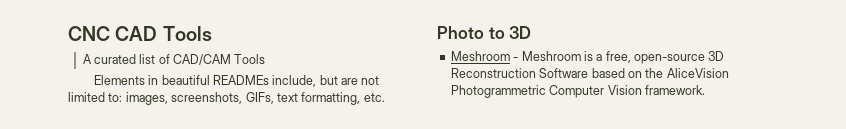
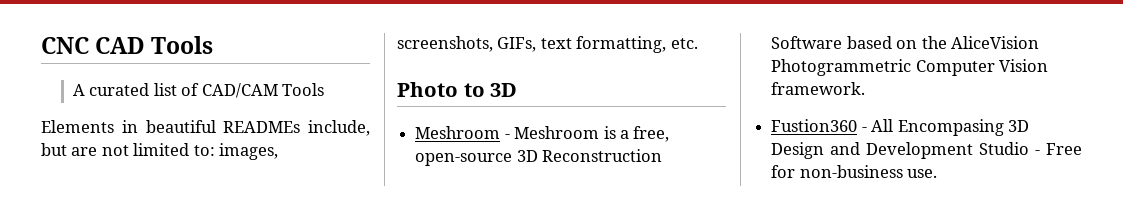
+ Fustion360 - All Encompasing 3D Design and Development Studio - Free for non-business use.

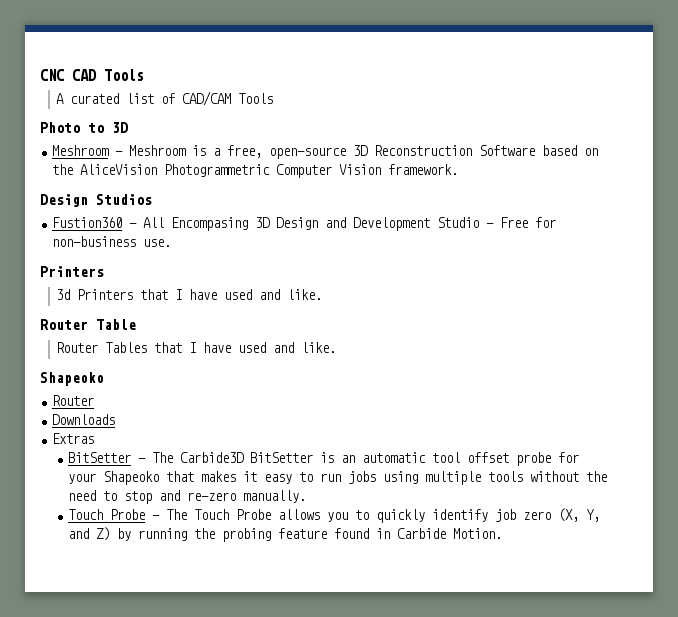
- Elements in beautiful READMEs include, but are not limited to: images, screenshots, GIFs, text formatting, etc.
+ Design Studios
  Fustion360 - All Encompasing 3D Design and Development Studio - Free for non-business use.
+ Printers
+ 3d Printers that I have used and like.
+ Router Table
+ Router Tables that I have used and like.
+ Shapeoko
+ Router
+ Downloads
+ Extras
+ BitSetter - The Carbide3D BitSetter is an automatic tool offset probe for your Shapeoko that makes it easy to run jobs using multiple tools without the need to stop and re-zero manually.
+ Touch Probe - The Touch Probe allows you to quickly identify job zero (X, Y, and Z) by running the probing feature found in Carbide Motion.

